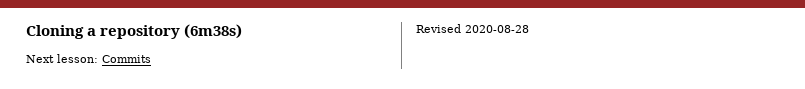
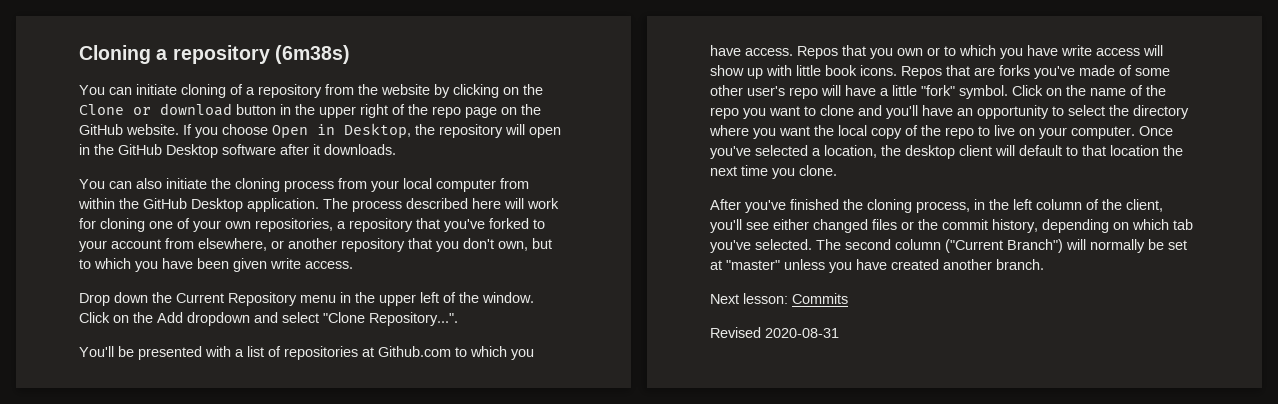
+ You can initiate cloning of a repository from the website by clicking on the Clone or download button in the upper right of the repo page on the GitHub website. If you choose Open in Desktop, the repository will open in the GitHub Desktop software after it downloads.
+ You can also initiate the cloning process from your local computer from within the GitHub Desktop application. The process described here will work for cloning one of your own repositories, a repository that you've forked to your account from elsewhere, or another repository that you don't own, but to which you have been given write access.
+ Drop down the Current Repository menu in the upper left of the window. Click on the Add dropdown and select "Clone Repository...".
+ You'll be presented with a list of repositories at Github.com to which you have access. Repos that you own or to which you have write access will show up with little book icons. Repos that are forks you've made of some other user's repo will have a little "fork" symbol. Click on the name of the repo you want to clone and you'll have an opportunity to select the directory where you want the local copy of the repo to live on your computer. Once you've selected a location, the desktop client will default to that location the next time you clone.
+ After you've finished the cloning process, in the left column of the client, you'll see either changed files or the commit history, depending on which tab you've selected. The second column ("Current Branch") will normally be set at "master" unless you have created another branch.
- Revised 2020-08-28
+ Revised 2020-08-31

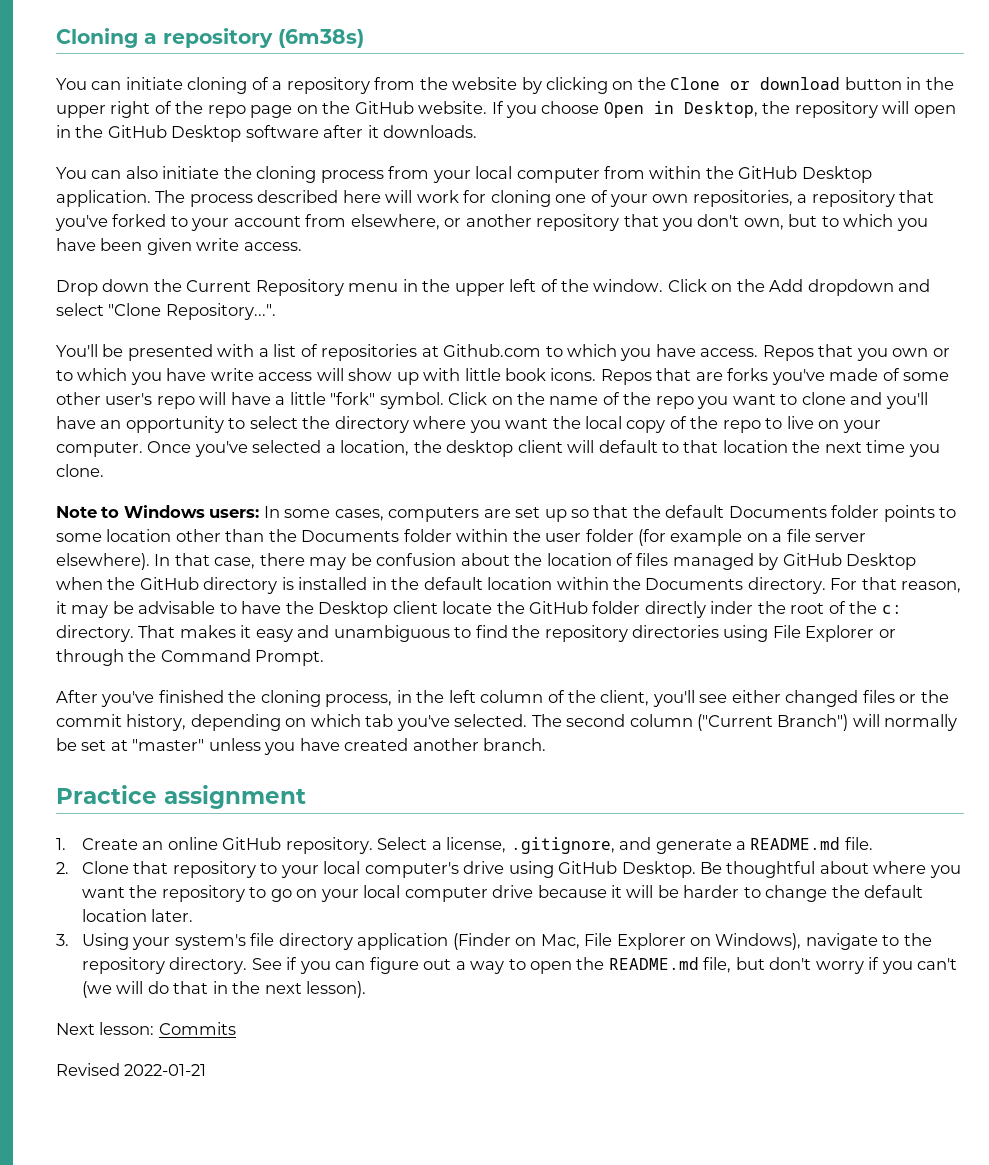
+ Note to Windows users: In some cases, computers are set up so that the default Documents folder points to some location other than the Documents folder within the user folder (for example on a file server elsewhere). In that case, there may be confusion about the location of files managed by GitHub Desktop when the GitHub directory is installed in the default location within the Documents directory. For that reason, it may be advisable to have the Desktop client locate the GitHub folder directly inder the root of the c: directory. That makes it easy and unambiguous to find the repository directories using File Explorer or through the Command Prompt.
+ Practice assignment
+ 1. Create an online GitHub repository. Select a license, .gitignore, and generate a README.md file.
+ 2. Clone that repository to your local computer's drive using GitHub Desktop. Be thoughtful about where you want the repository to go on your local computer drive because it will be harder to change the default location later.
+ 3. Using your system's file directory application (Finder on Mac, File Explorer on Windows), navigate to the repository directory. See if you can figure out a way to open the README.md file, but don't worry if you can't (we will do that in the next lesson).
- Revised 2020-08-31
+ Revised 2022-01-21

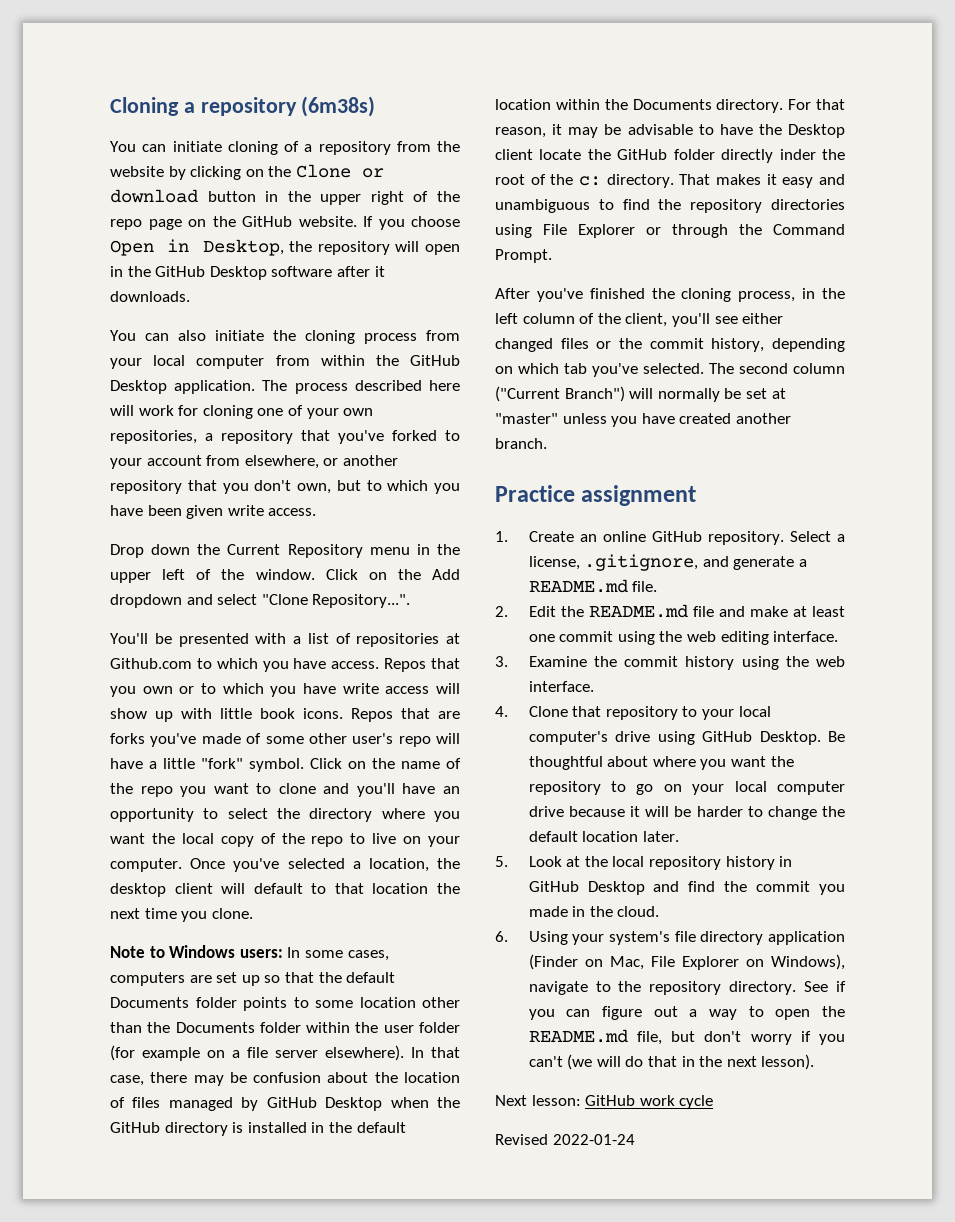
- 2. Clone that repository to your local computer's drive using GitHub Desktop.
+ 2. Edit the README.md file and make at least one commit using the web editing interface.
+ 3. Examine the commit history using the web interface.
+ 4. Clone that repository to your local computer's drive using GitHub Desktop.
- 3. Using your system's file directory application (Finder on Mac, File Explorer on Windows), navigate to the repository directory.
+ 5. Look at the local repository history in GitHub Desktop and find the commit you made in the cloud.
+ 6. Using your system's file directory application (Finder on Mac, File Explorer on Windows), navigate to the repository directory.
- Next lesson: Commits
+ Next lesson: GitHub work cycle
- Revised 2022-01-21
+ Revised 2022-01-24

